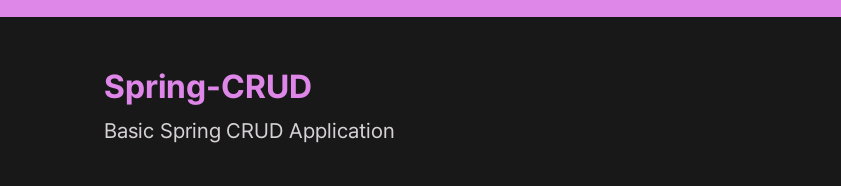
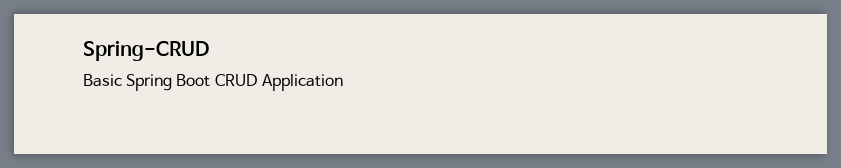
- Basic Spring CRUD Application
+ Basic Spring Boot CRUD Application

